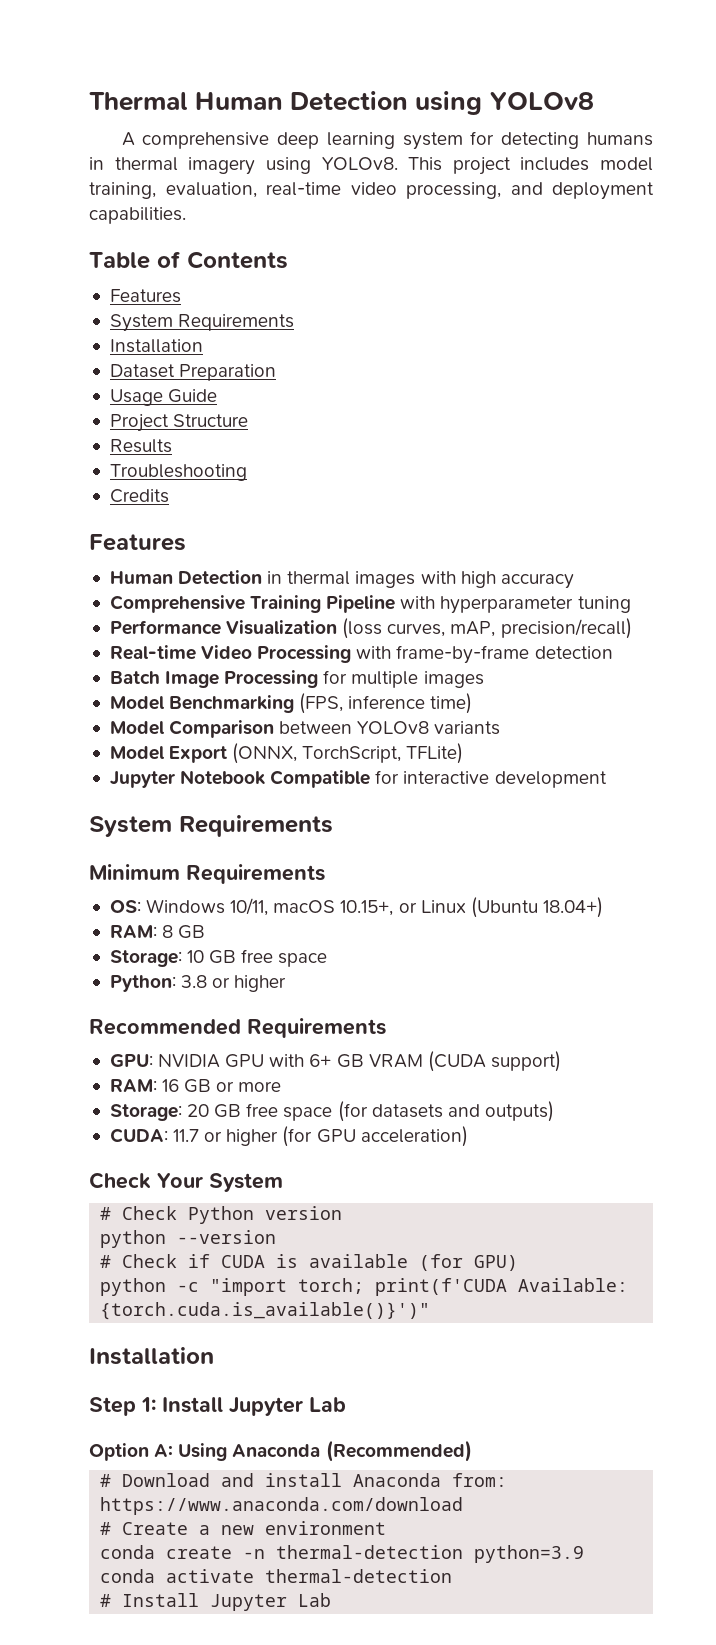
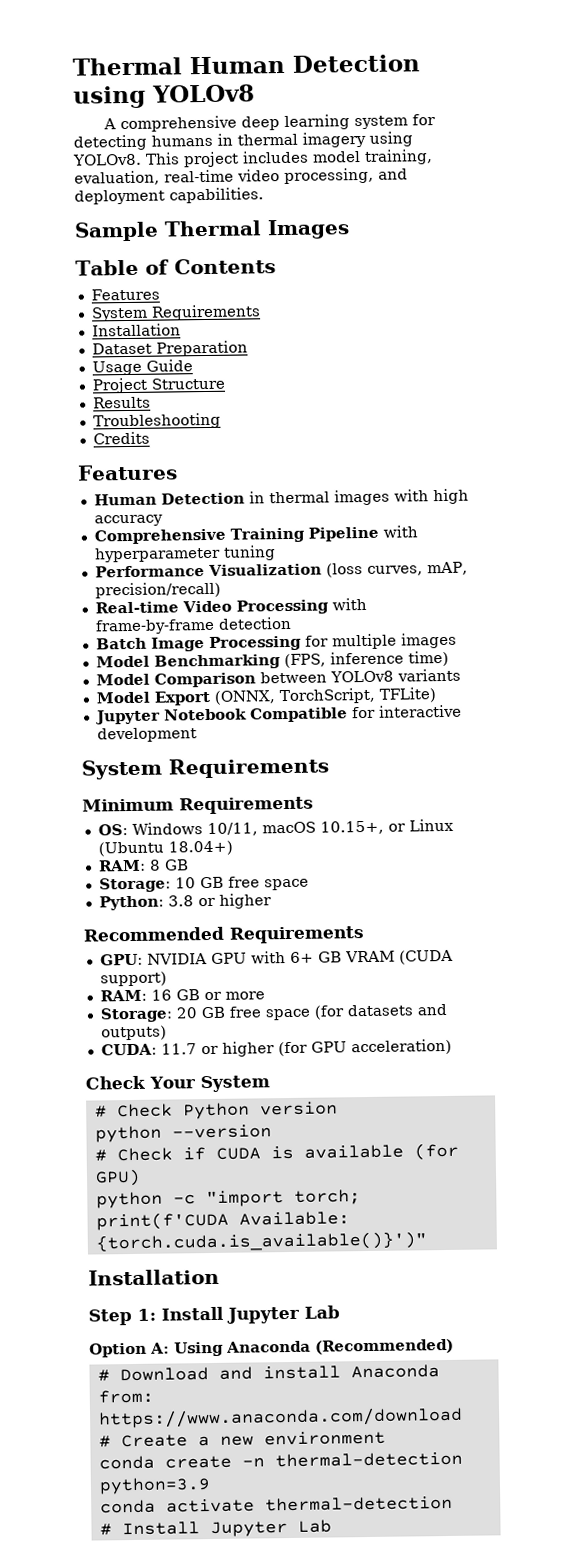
+ Sample Thermal Images

